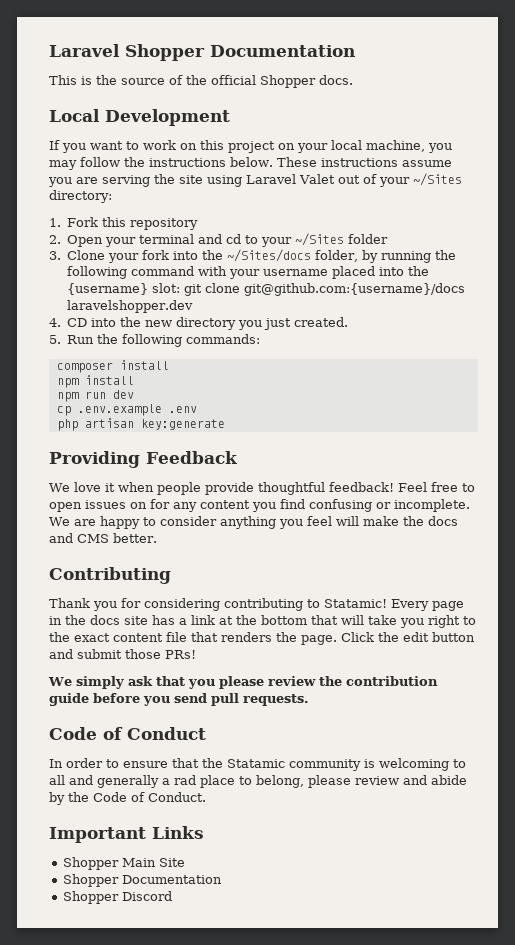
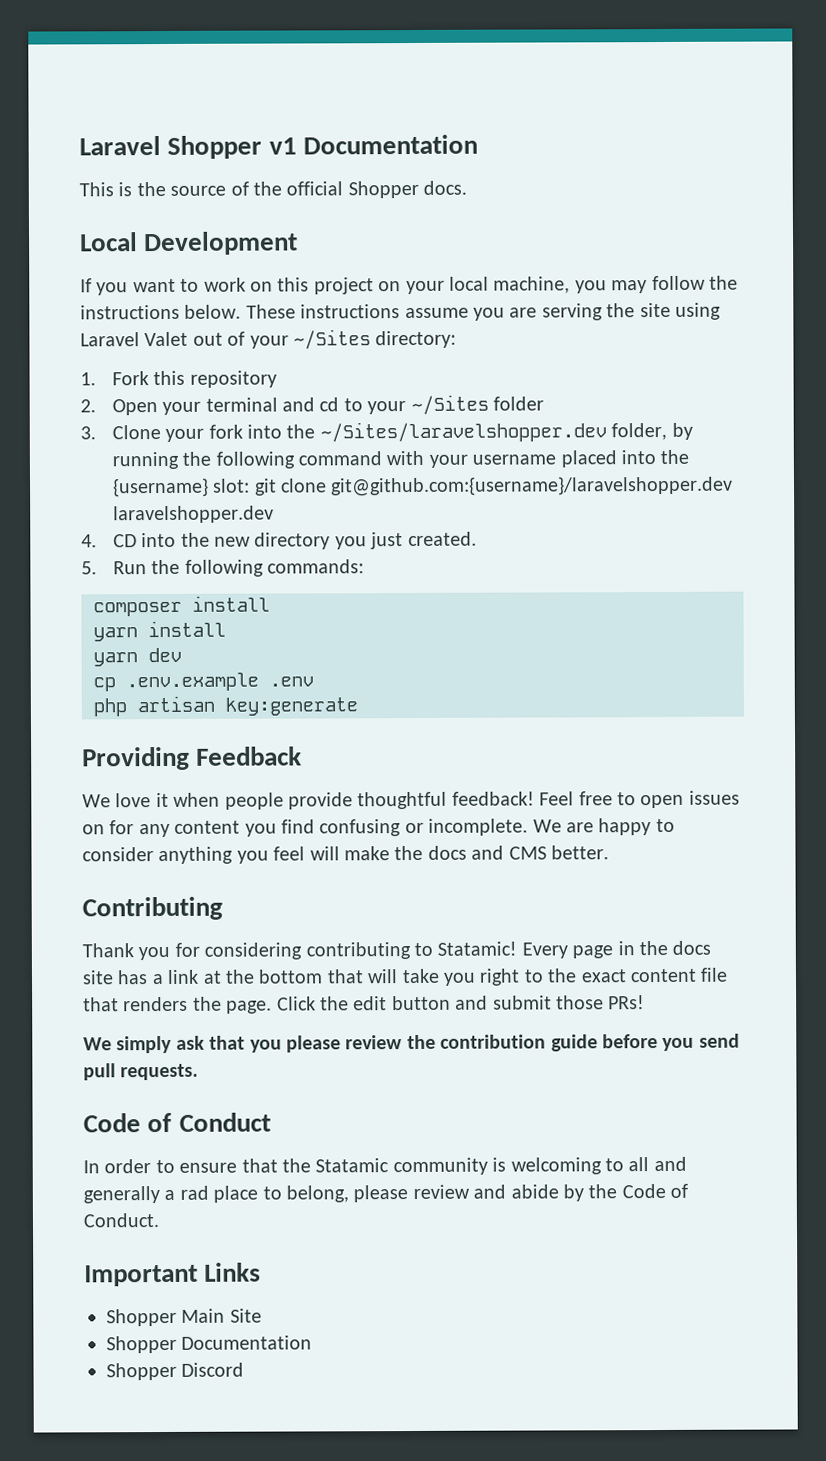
- Laravel Shopper Documentation
+ Laravel Shopper v1 Documentation
- 3. Clone your fork into the ~/Sites/docs folder, by running the following command with your username placed into the {username} slot: git clone git@github.com:{username}/docs laravelshopper.dev
+ 3. Clone your fork into the ~/Sites/laravelshopper.dev folder, by running the following command with your username placed into the {username} slot: git clone git@github.com:{username}/laravelshopper.dev laravelshopper.dev
- npm install
- npm run dev
+ yarn install
+ yarn dev

